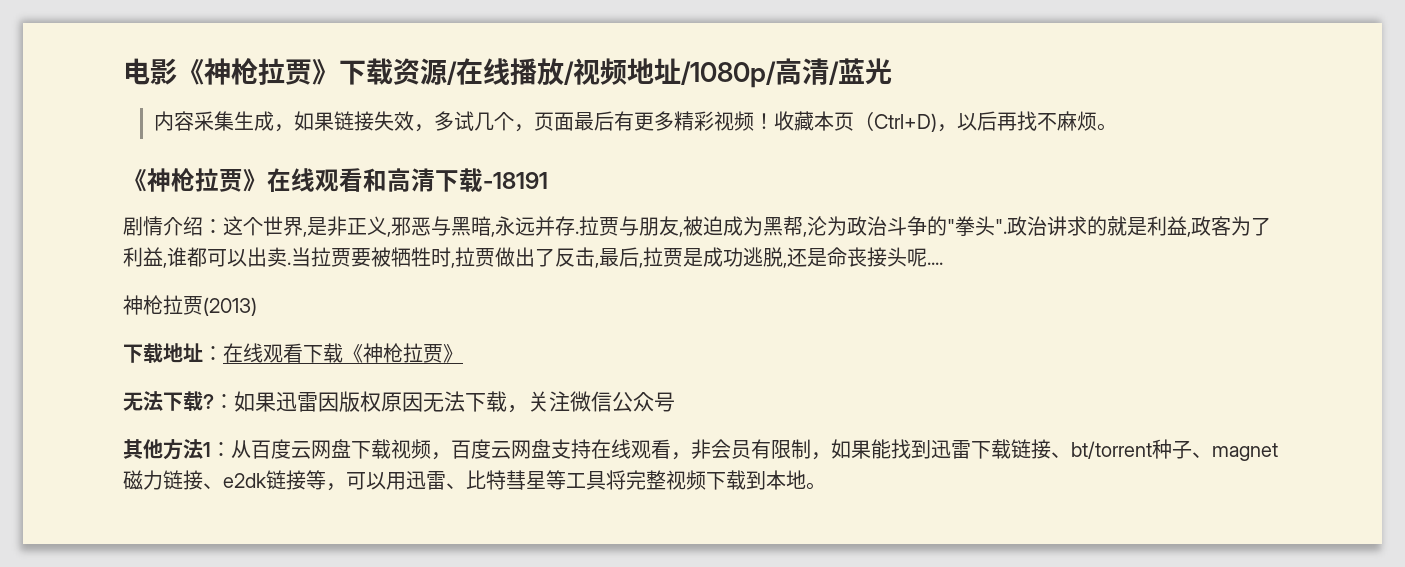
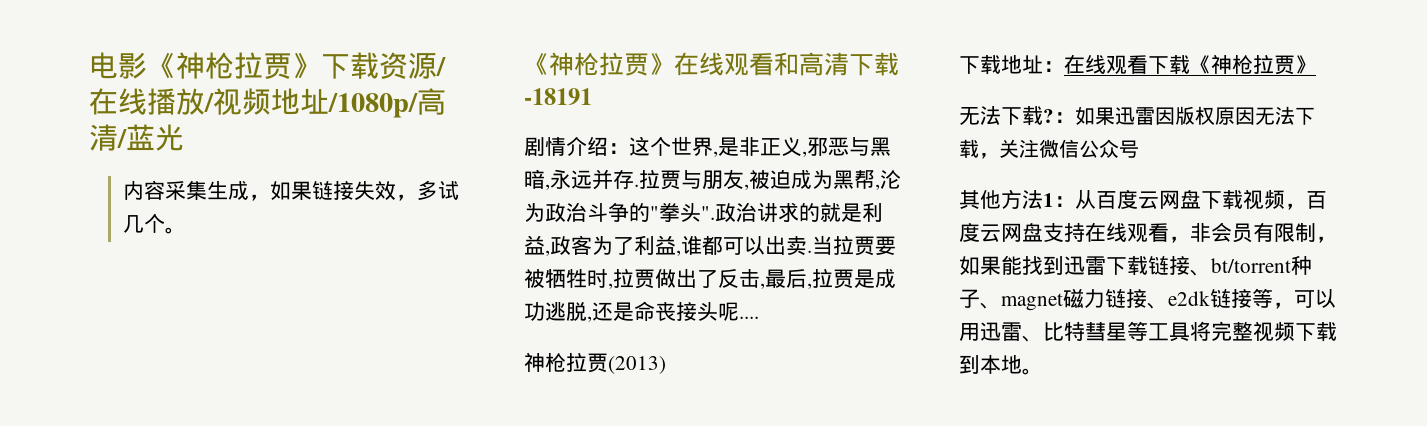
- 内容采集生成，如果链接失效，多试几个，页面最后有更多精彩视频！收藏本页（Ctrl+D)，以后再找不麻烦。
+ 内容采集生成，如果链接失效，多试几个。

